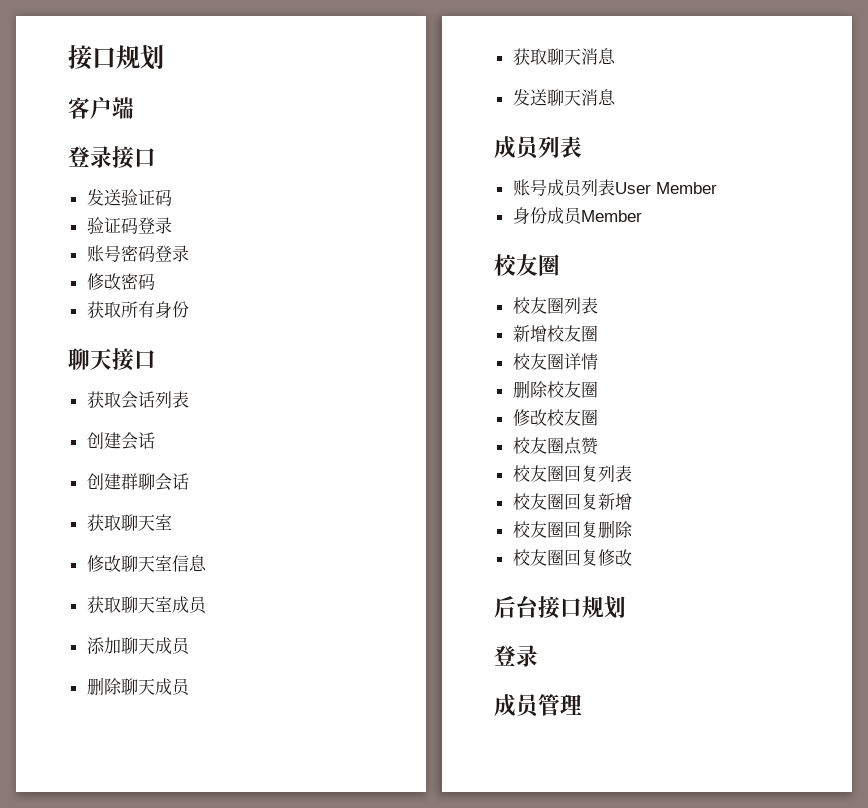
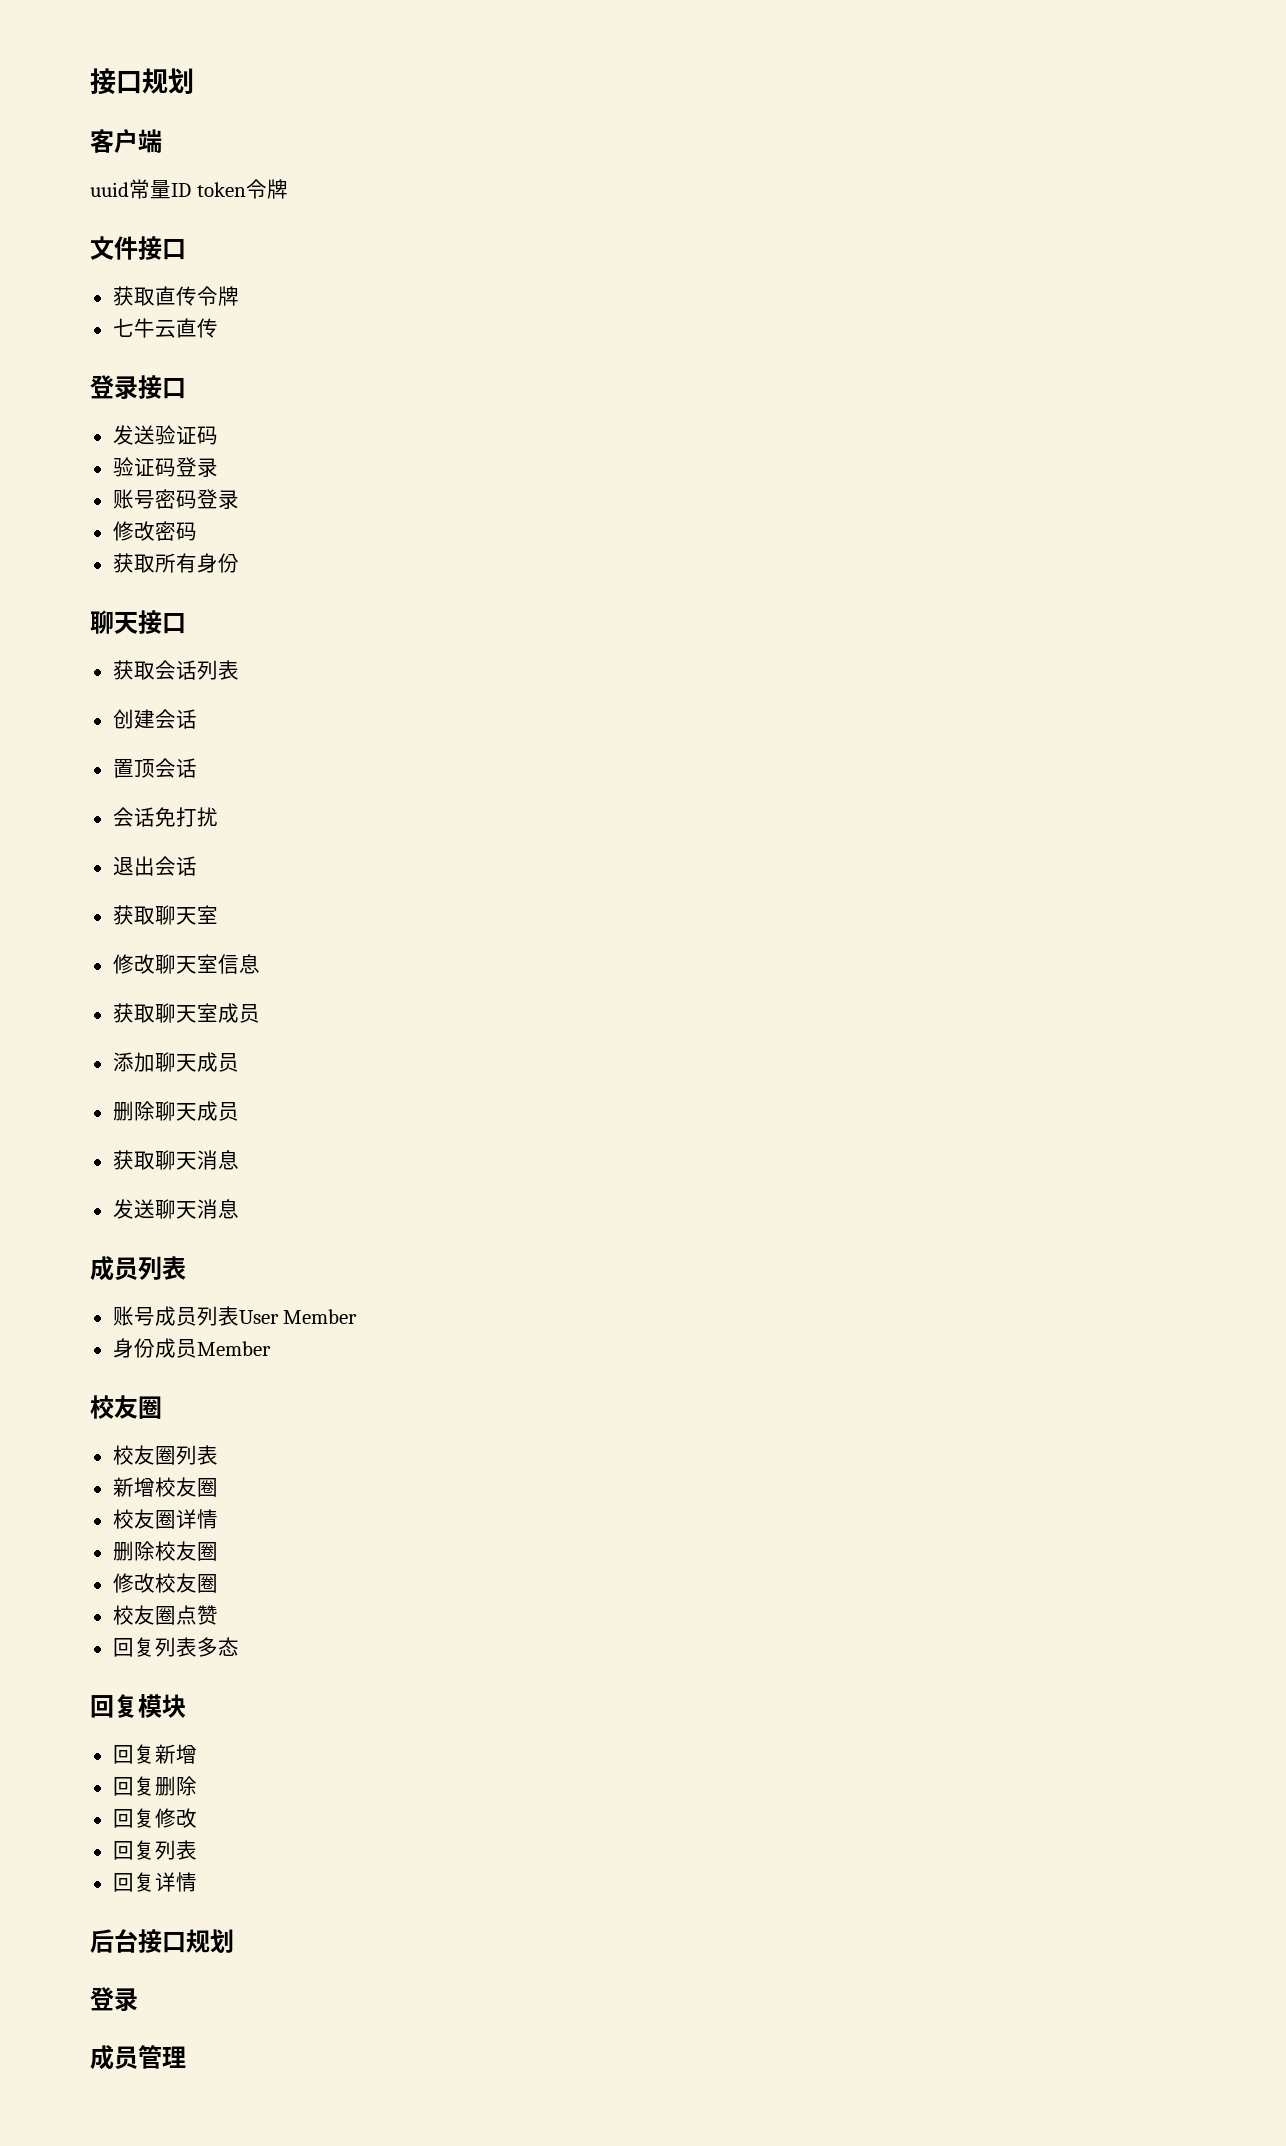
+ uuid常量ID token令牌
+ 文件接口
+ 获取直传令牌
+ 七牛云直传
- 创建群聊会话
+ 置顶会话
+ 会话免打扰
+ 退出会话
- 校友圈回复列表
- 校友圈回复新增
- 校友圈回复删除
- 校友圈回复修改
+ 回复列表多态
+ 回复模块
+ 回复新增
+ 回复删除
+ 回复修改
+ 回复列表
+ 回复详情

